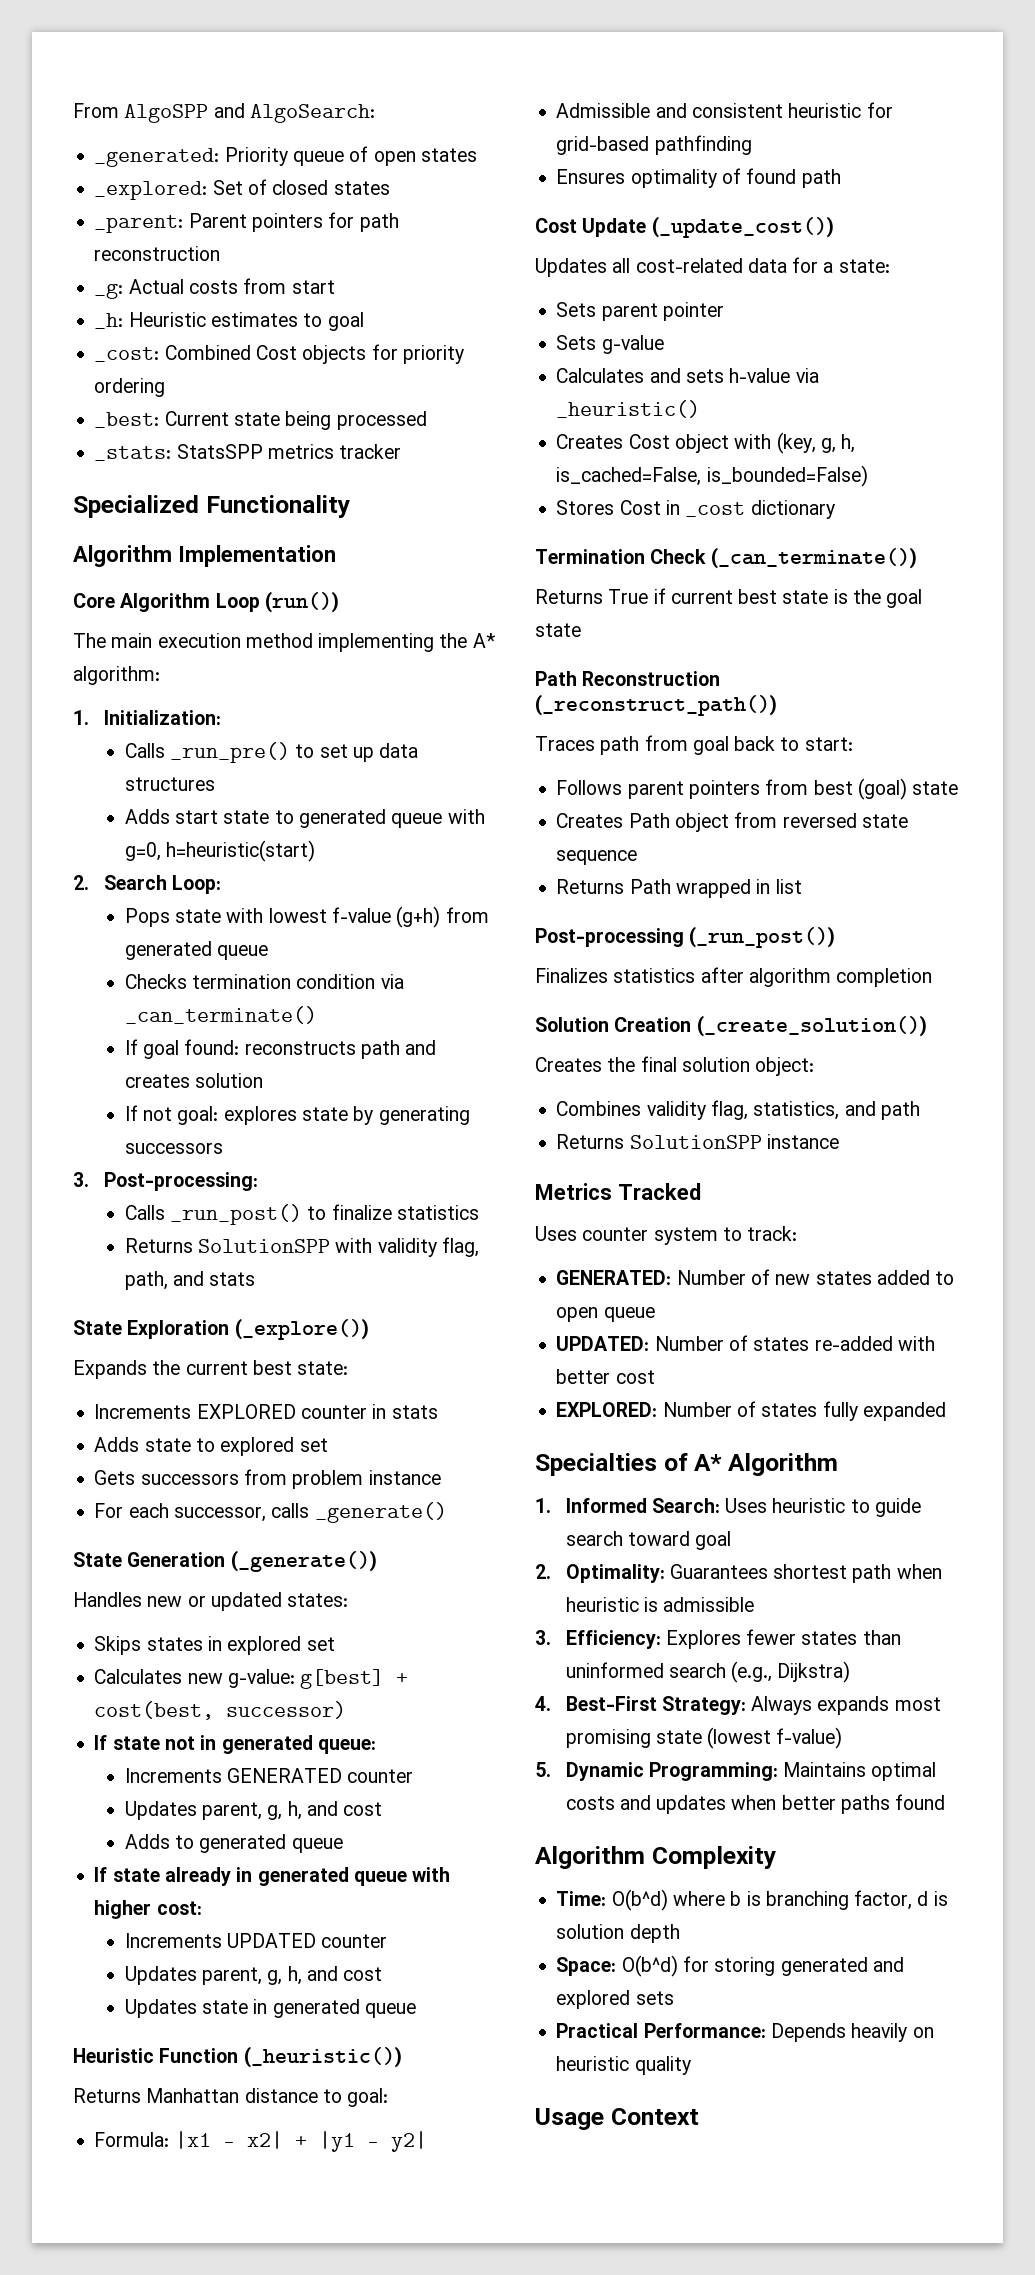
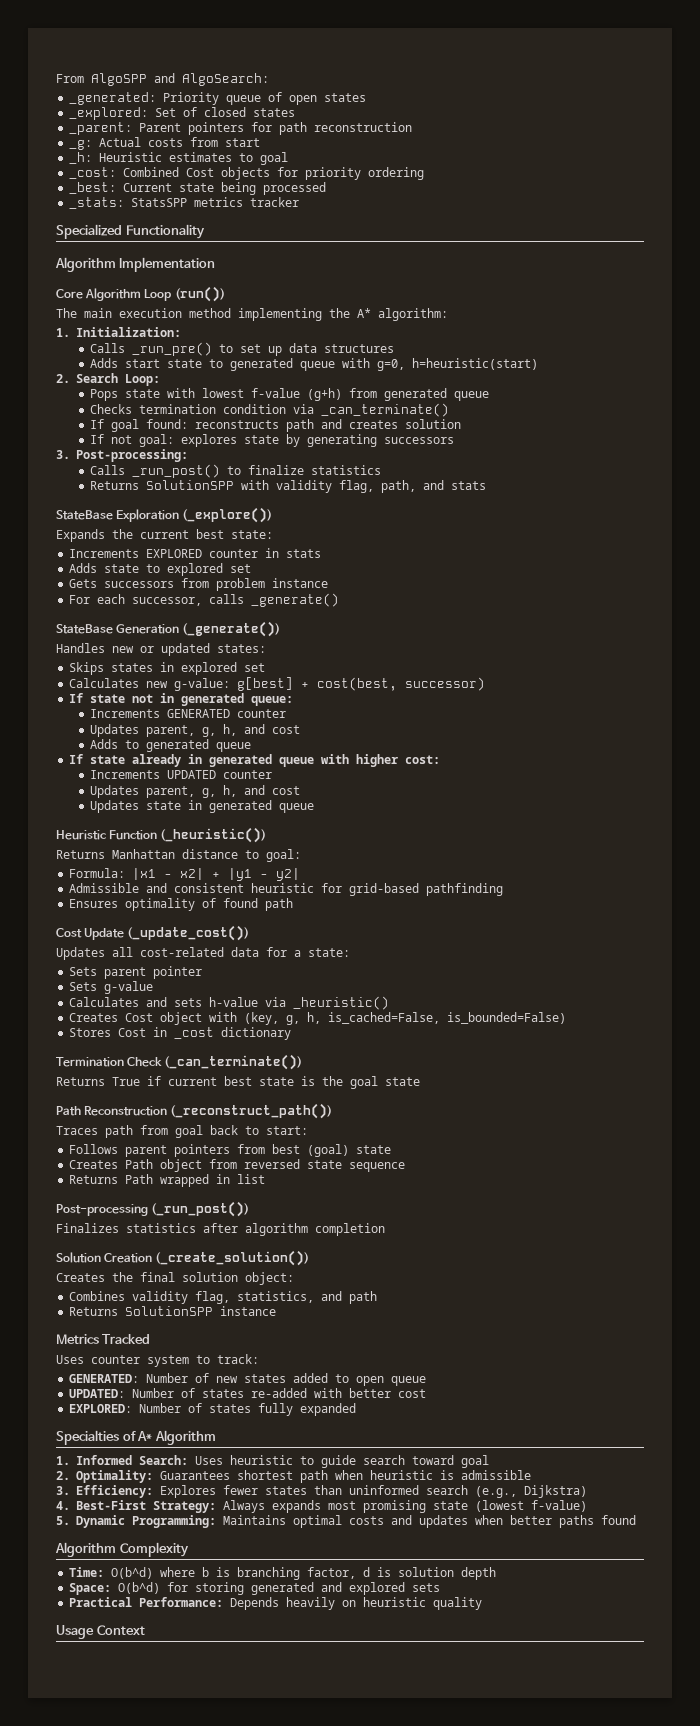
- State Exploration (_explore())
+ StateBase Exploration (_explore())
- State Generation (_generate())
+ StateBase Generation (_generate())

